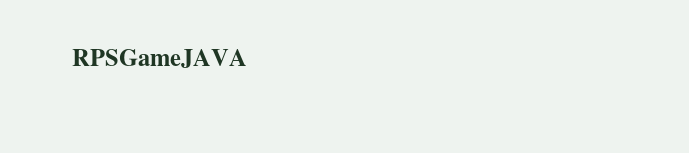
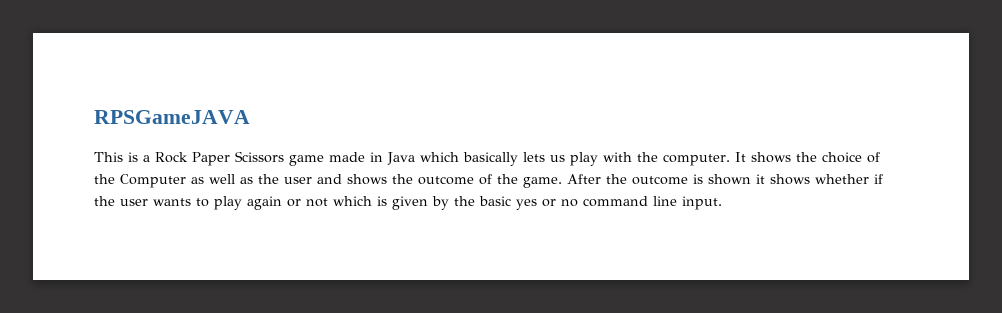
+ This is a Rock Paper Scissors game made in Java which basically lets us play with the computer. It shows the choice of the Computer as well as the user and shows the outcome of the game. After the outcome is shown it shows whether if the user wants to play again or not which is given by the basic yes or no command line input.

